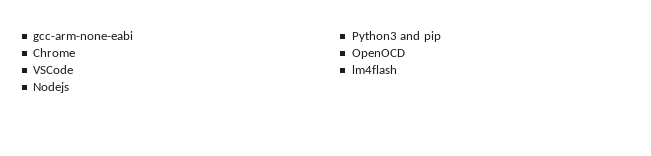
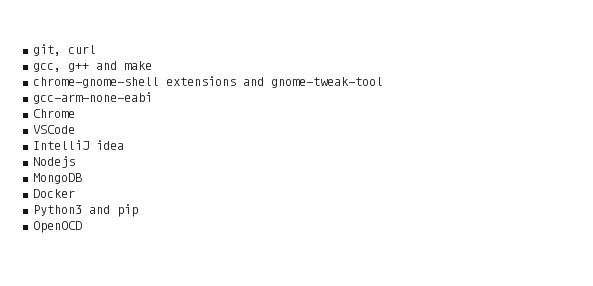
+ git, curl
+ gcc, g++ and make
+ chrome-gnome-shell extensions and gnome-tweak-tool
+ IntelliJ idea
+ MongoDB
+ Docker
- lm4flash

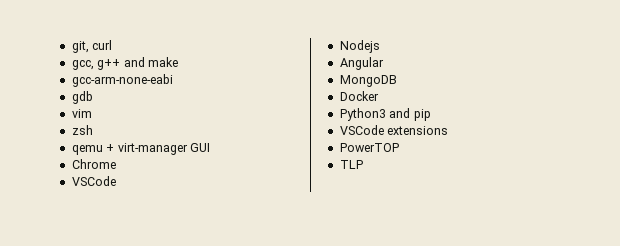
- chrome-gnome-shell extensions and gnome-tweak-tool
  gcc-arm-none-eabi
+ gdb
+ vim
+ zsh
+ qemu + virt-manager GUI
- IntelliJ idea
  Nodejs
+ Angular
- OpenOCD
+ VSCode extensions
+ PowerTOP
+ TLP

